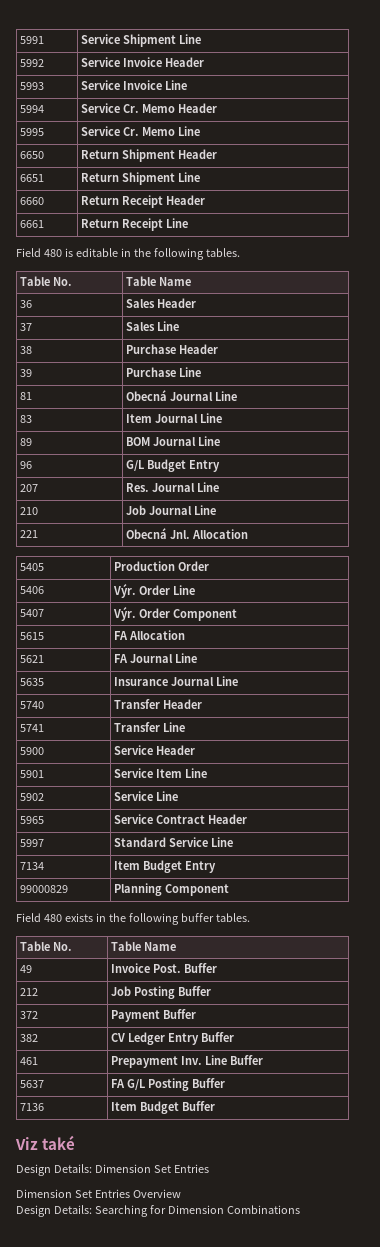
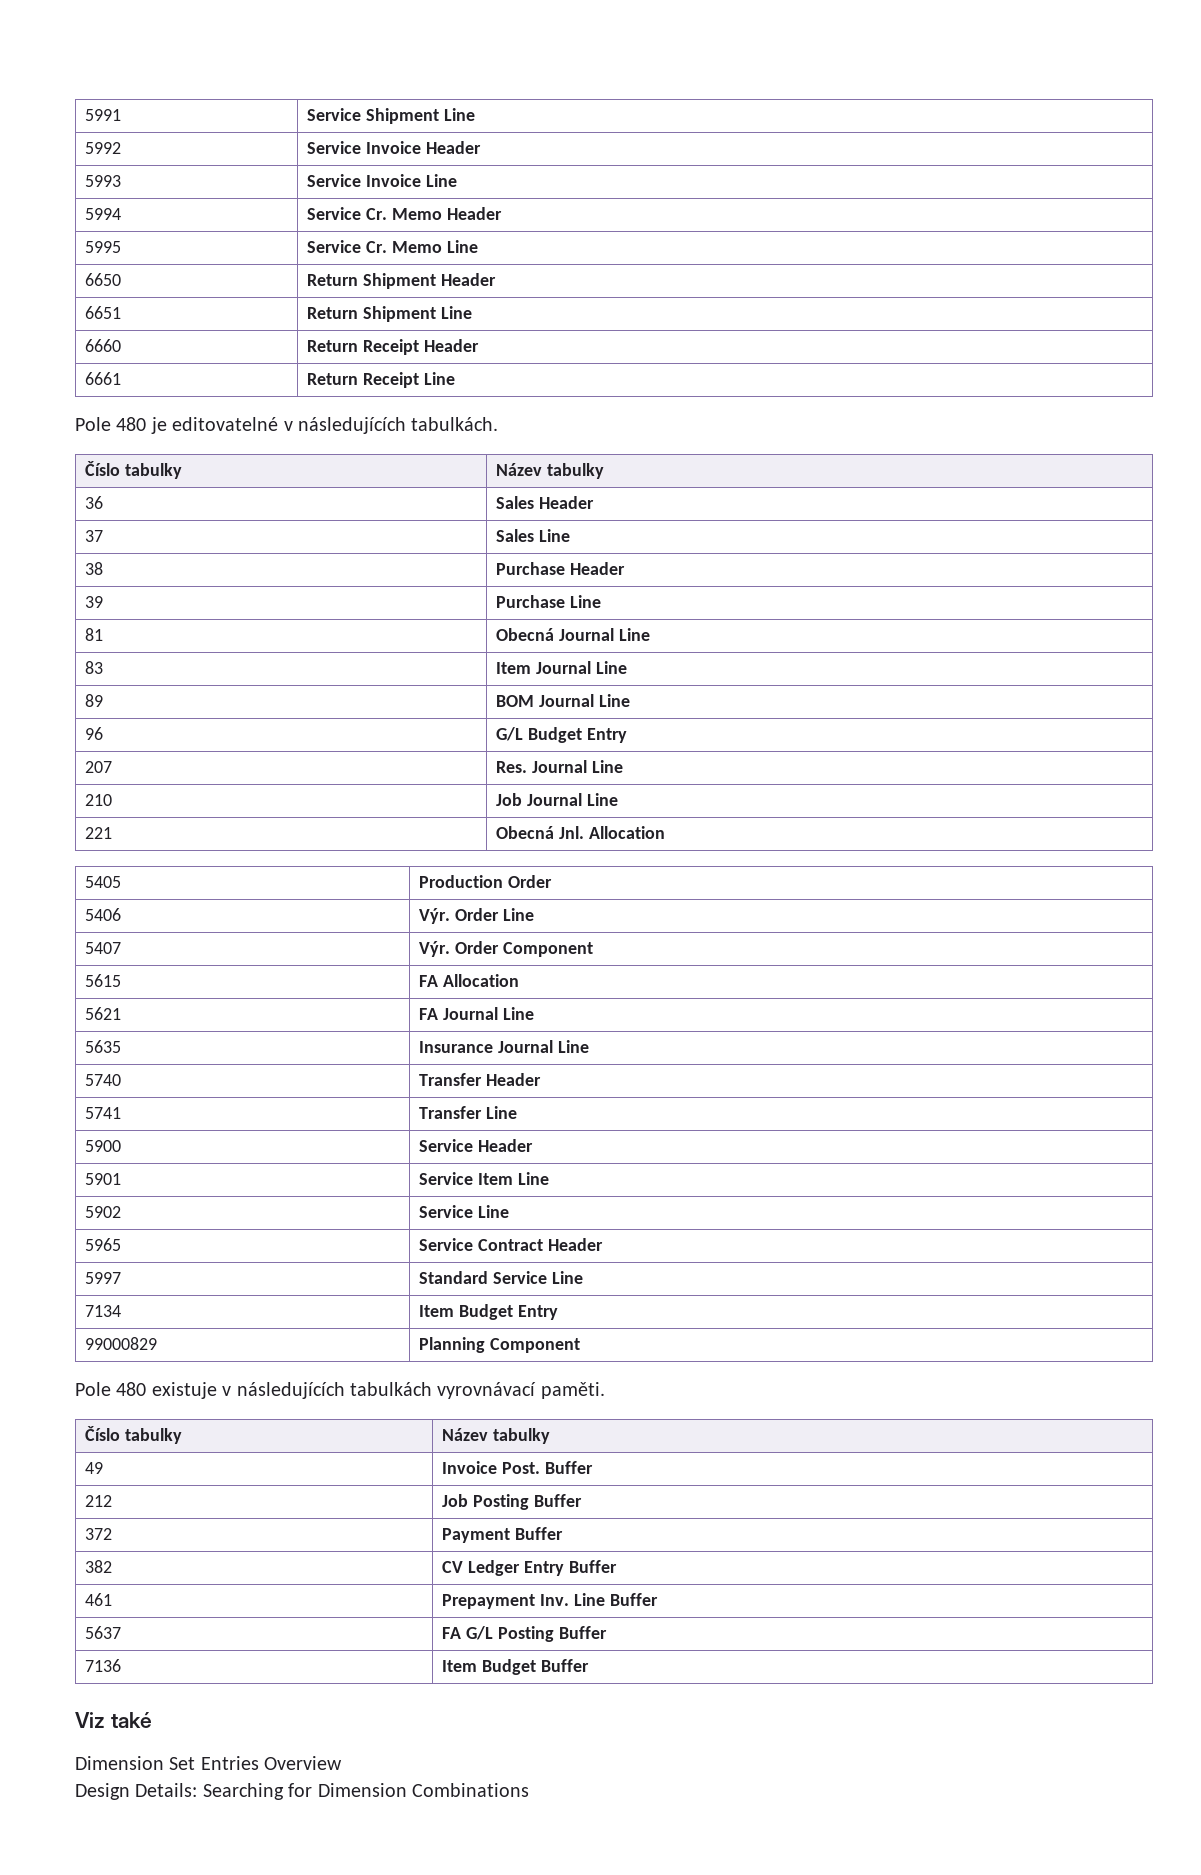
- Field 480 is editable in the following tables.
- Table No. | Table Name
+ Pole 480 je editovatelné v následujících tabulkách.
+ Číslo tabulky | Název tabulky
- Field 480 exists in the following buffer tables.
- Table No. | Table Name
+ Pole 480 existuje v následujících tabulkách vyrovnávací paměti.
+ Číslo tabulky | Název tabulky
- Design Details: Dimension Set Entries

